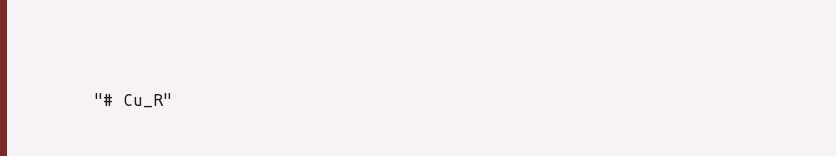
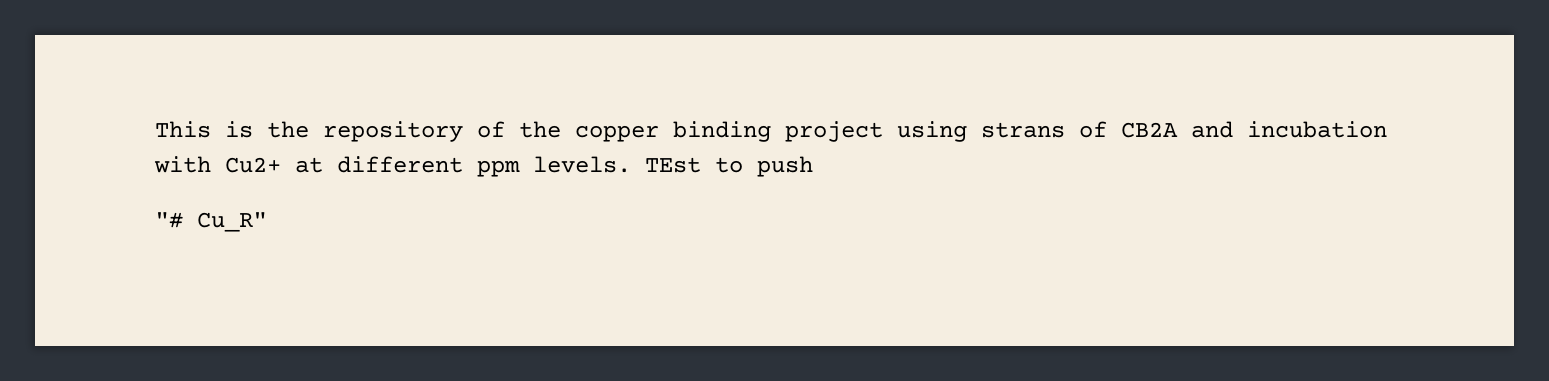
+ This is the repository of the copper binding project using strans of CB2A and incubation with Cu2+ at different ppm levels. TEst to push

